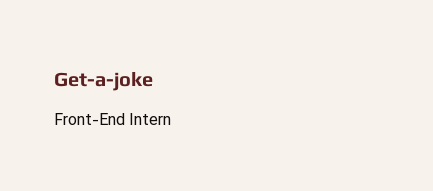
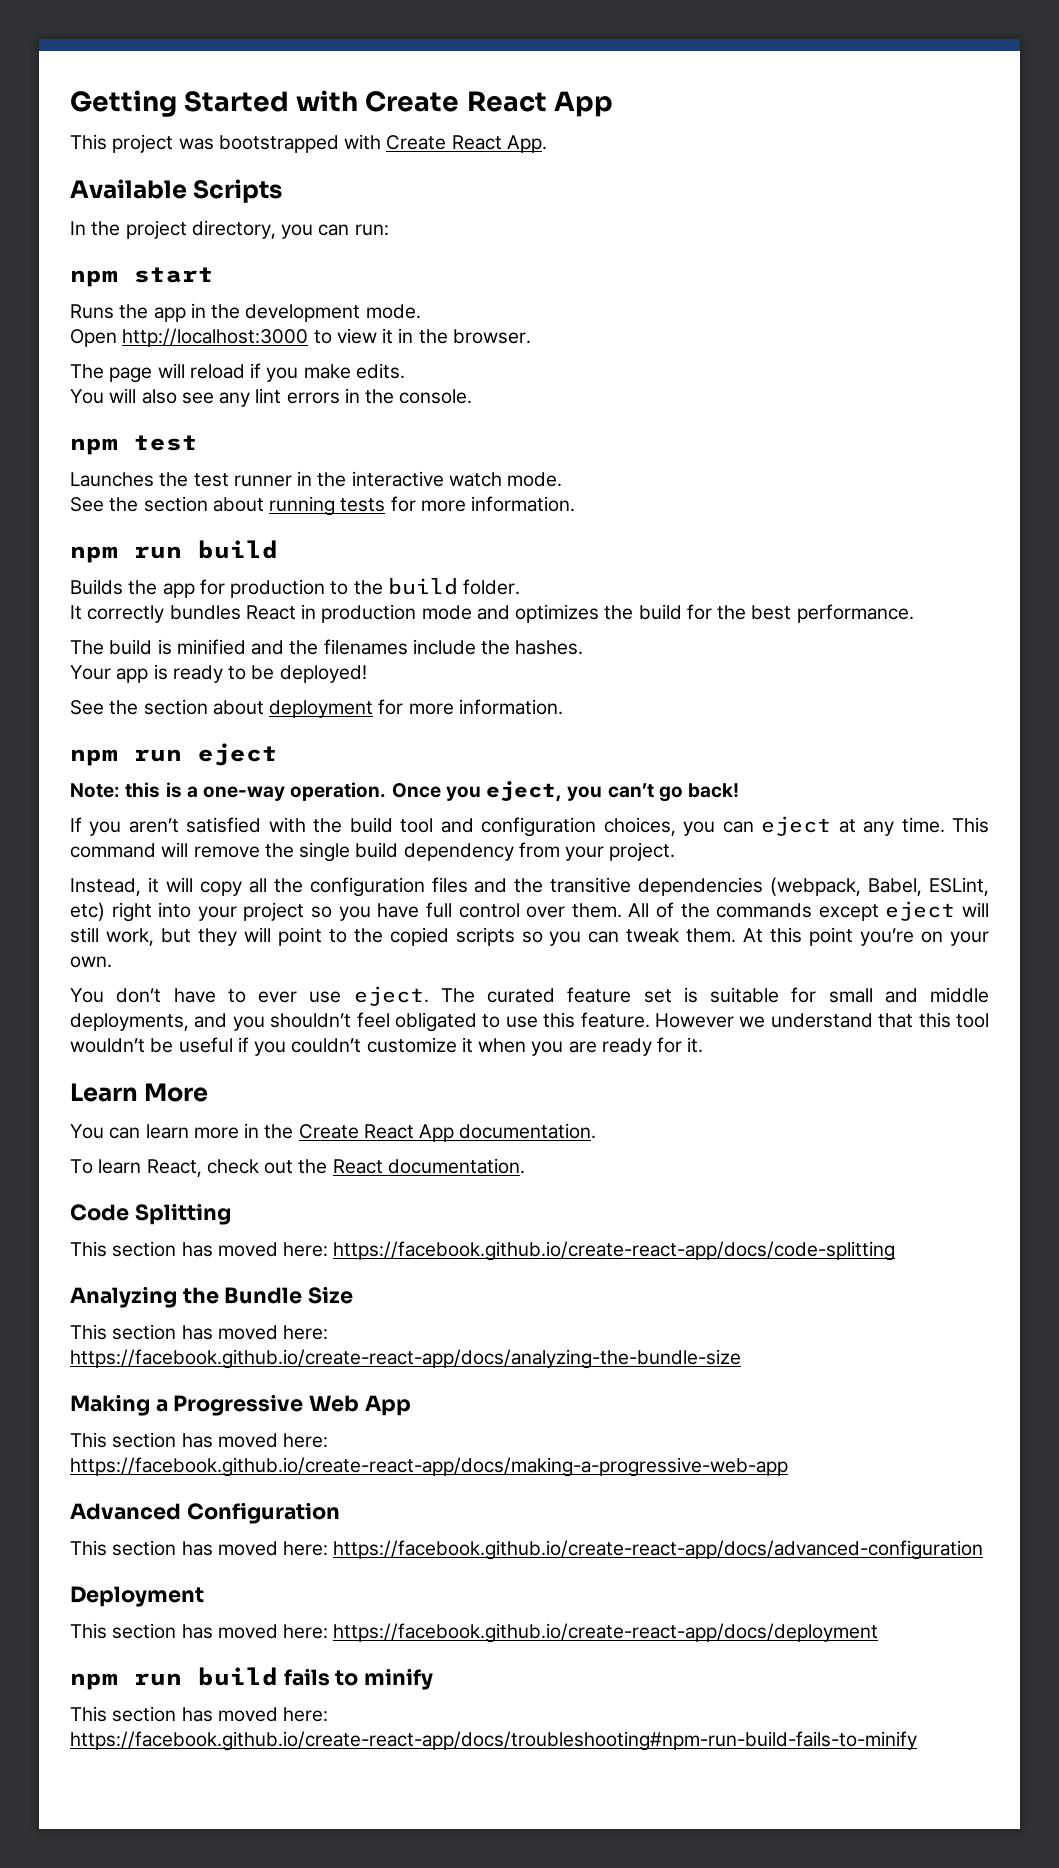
- Get-a-joke
- Front-End Intern
+ Getting Started with Create React App
+ This project was bootstrapped with Create React App.
+ Available Scripts
+ In the project directory, you can run:
+ npm start
+ Runs the app in the development mode.
+ Open http://localhost:3000 to view it in the browser.
+ The page will reload if you make edits.
+ You will also see any lint errors in the console.
+ npm test
+ Launches the test runner in the interactive watch mode.
+ See the section about running tests for more information.
+ npm run build
+ Builds the app for production to the build folder.
+ It correctly bundles React in production mode and optimizes the build for the best performance.
+ The build is minified and the filenames include the hashes.
+ Your app is ready to be deployed!
+ See the section about deployment for more information.
+ npm run eject
+ Note: this is a one-way operation. Once you eject, you can’t go back!
+ If you aren’t satisfied with the build tool and configuration choices, you can eject at any time. This command will remove the single build dependency from your project.
+ Instead, it will copy all the configuration files and the transitive dependencies (webpack, Babel, ESLint, etc) right into your project so you have full control over them. All of the commands except eject will still work, but they will point to the copied scripts so you can tweak them. At this point you’re on your own.
+ You don’t have to ever use eject. The curated feature set is suitable for small and middle deployments, and you shouldn’t feel obligated to use this feature. However we understand that this tool wouldn’t be useful if you couldn’t customize it when you are ready for it.
+ Learn More
+ You can learn more in the Create React App documentation.
+ To learn React, check out the React documentation.
+ Code Splitting
+ This section has moved here: https://facebook.github.io/create-react-app/docs/code-splitting
+ Analyzing the Bundle Size
+ This section has moved here: https://facebook.github.io/create-react-app/docs/analyzing-the-bundle-size
+ Making a Progressive Web App
+ This section has moved here: https://facebook.github.io/create-react-app/docs/making-a-progressive-web-app
+ Advanced Configuration
+ This section has moved here: https://facebook.github.io/create-react-app/docs/advanced-configuration
+ Deployment
+ This section has moved here: https://facebook.github.io/create-react-app/docs/deployment
+ npm run build fails to minify
+ This section has moved here: https://facebook.github.io/create-react-app/docs/troubleshooting#npm-run-build-fails-to-minify

